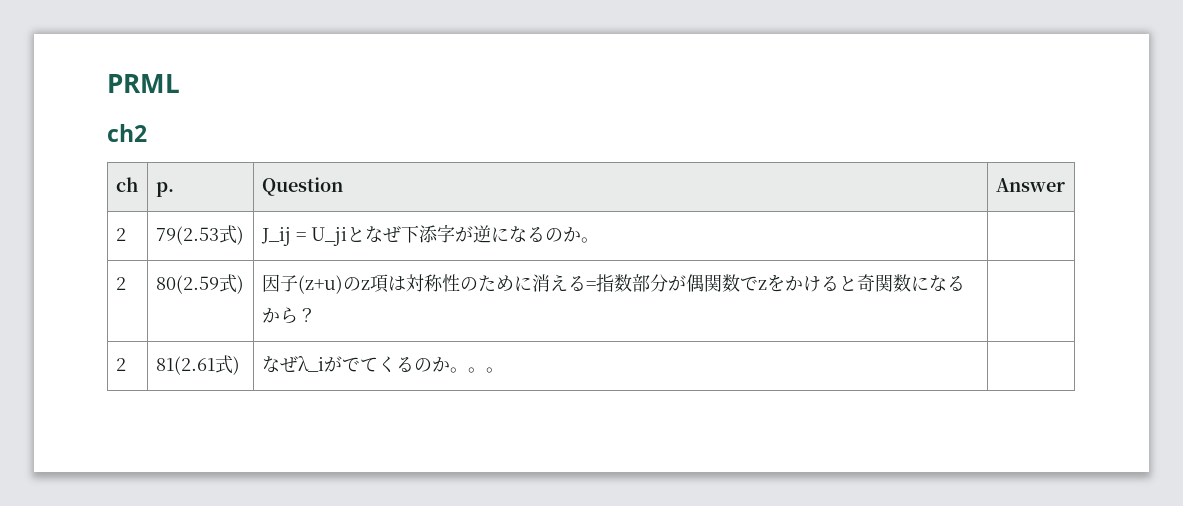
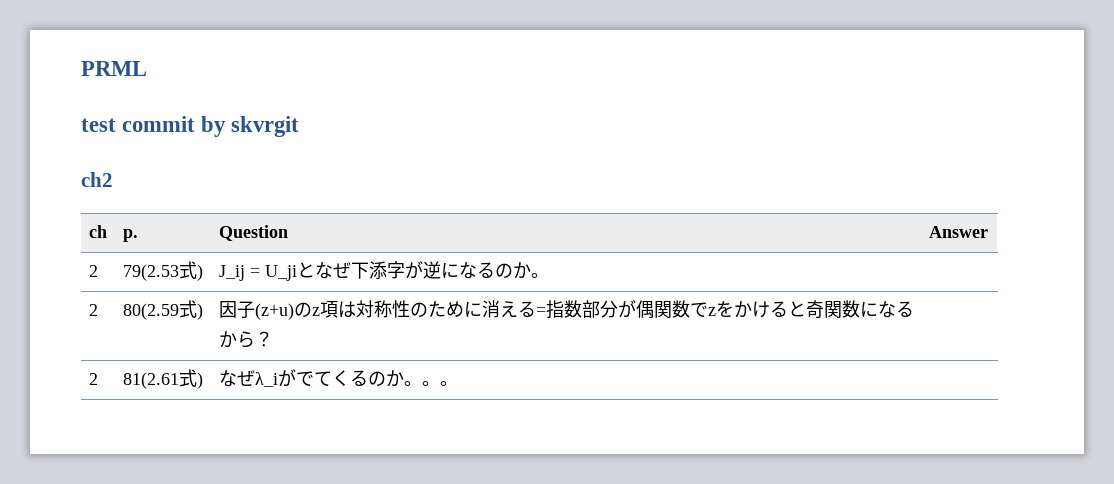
+ test commit by skvrgit

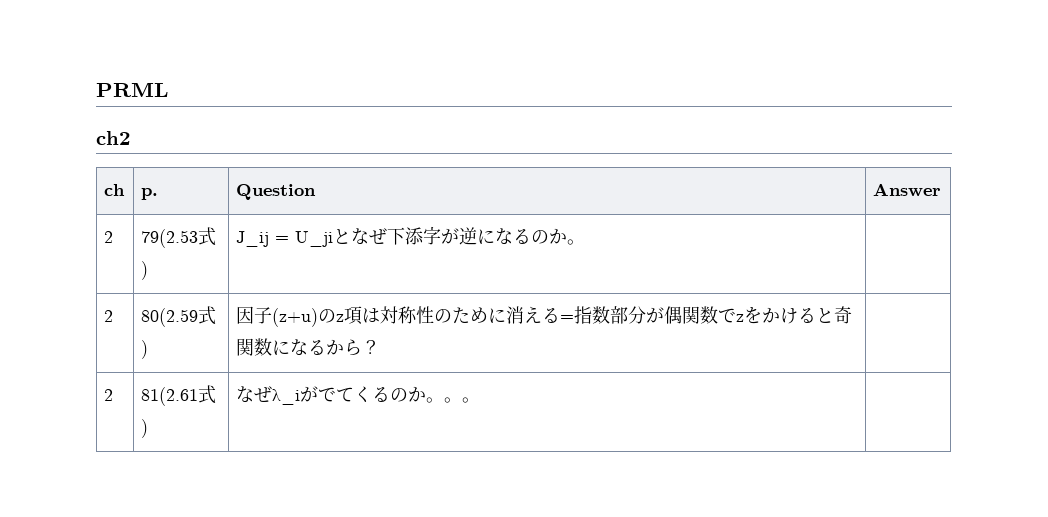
- test commit by skvrgit

